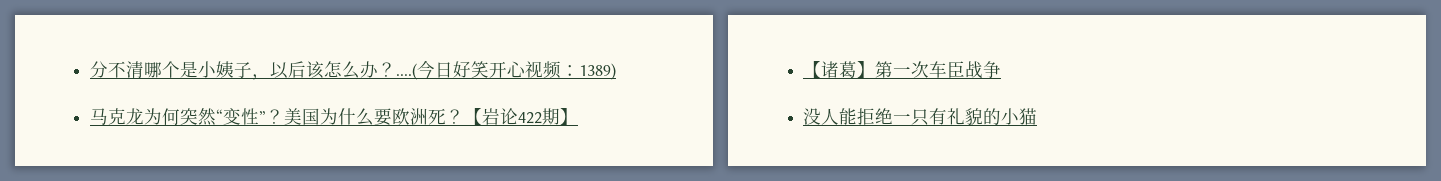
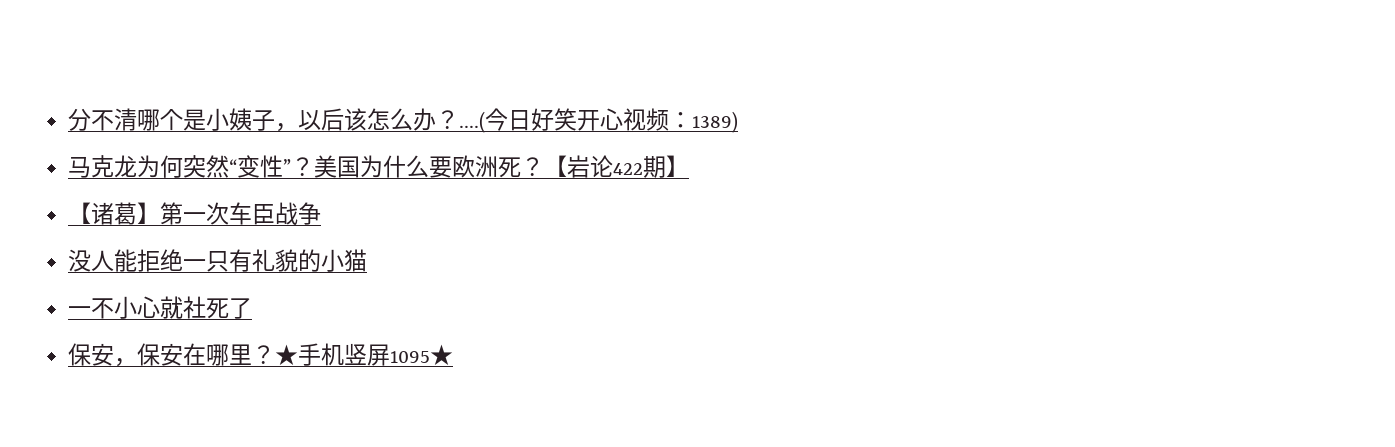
+ 一不小心就社死了
+ 保安，保安在哪里？★手机竖屏1095★

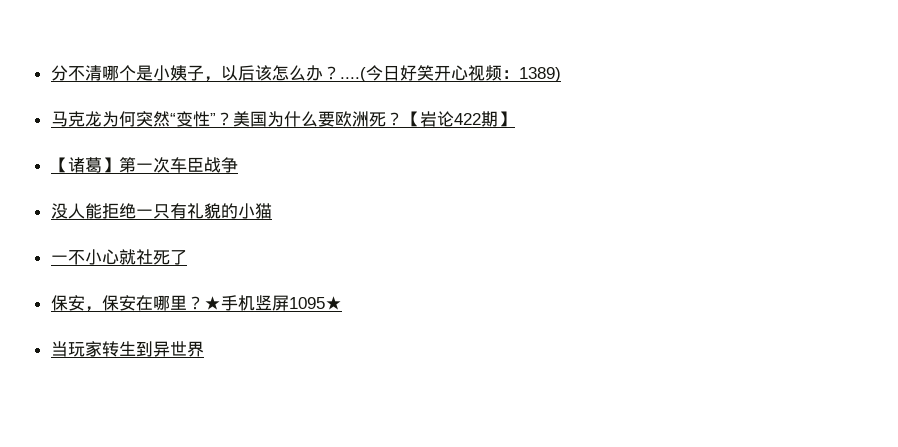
+ 当玩家转生到异世界

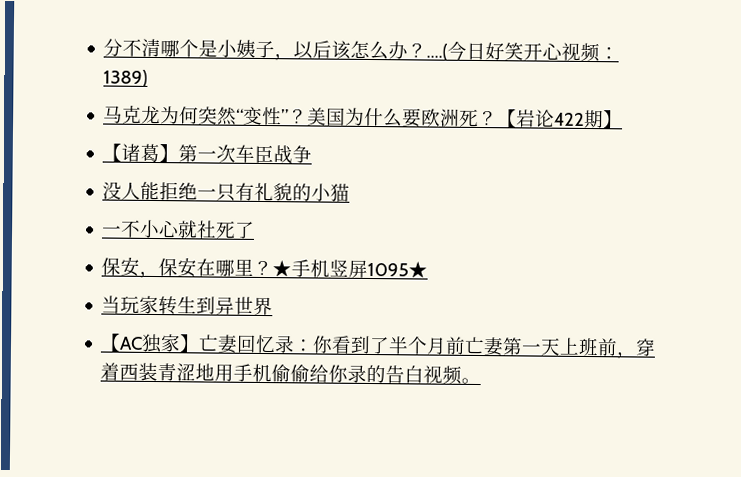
+ 【AC独家】亡妻回忆录：你看到了半个月前亡妻第一天上班前，穿着西装青涩地用手机偷偷给你录的告白视频。

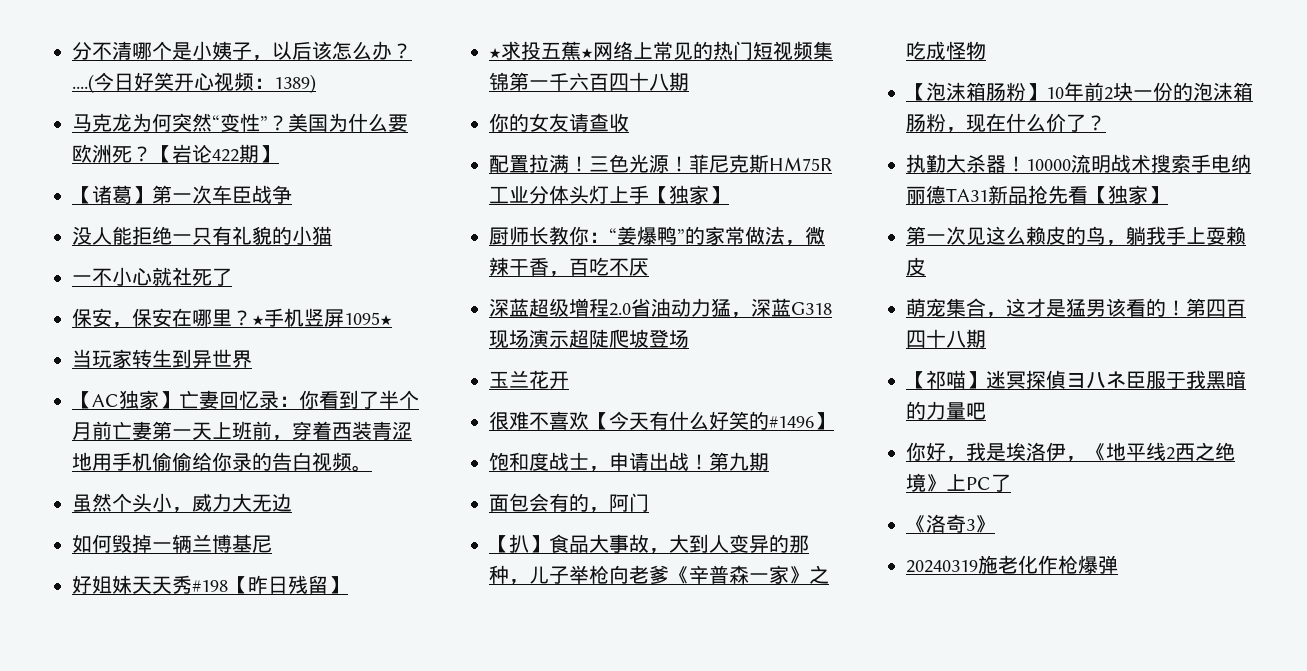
+ 虽然个头小，威力大无边
+ 如何毁掉一辆兰博基尼
+ 好姐妹天天秀#198【昨日残留】
+ ★求投五蕉★网络上常见的热门短视频集锦第一千六百四十八期
+ 你的女友请查收
+ 配置拉满！三色光源！菲尼克斯HM75R工业分体头灯上手【独家】
+ 厨师长教你：“姜爆鸭”的家常做法，微辣干香，百吃不厌
+ 深蓝超级增程2.0省油动力猛，深蓝G318现场演示超陡爬坡登场
+ 玉兰花开
+ 很难不喜欢【今天有什么好笑的#1496】
+ 饱和度战士，申请出战！第九期
+ 面包会有的，阿门
+ 【扒】食品大事故，大到人变异的那种，儿子举枪向老爹《辛普森一家》之吃成怪物
+ 【泡沫箱肠粉】10年前2块一份的泡沫箱肠粉，现在什么价了？
+ 执勤大杀器！10000流明战术搜索手电纳丽德TA31新品抢先看【独家】
+ 第一次见这么赖皮的鸟，躺我手上耍赖皮
+ 萌宠集合，这才是猛男该看的！第四百四十八期
+ 【祁喵】迷冥探偵ヨハネ臣服于我黑暗的力量吧
+ 你好，我是埃洛伊，《地平线2西之绝境》上PC了
+ 《洛奇3》
+ 20240319施老化作枪爆弹

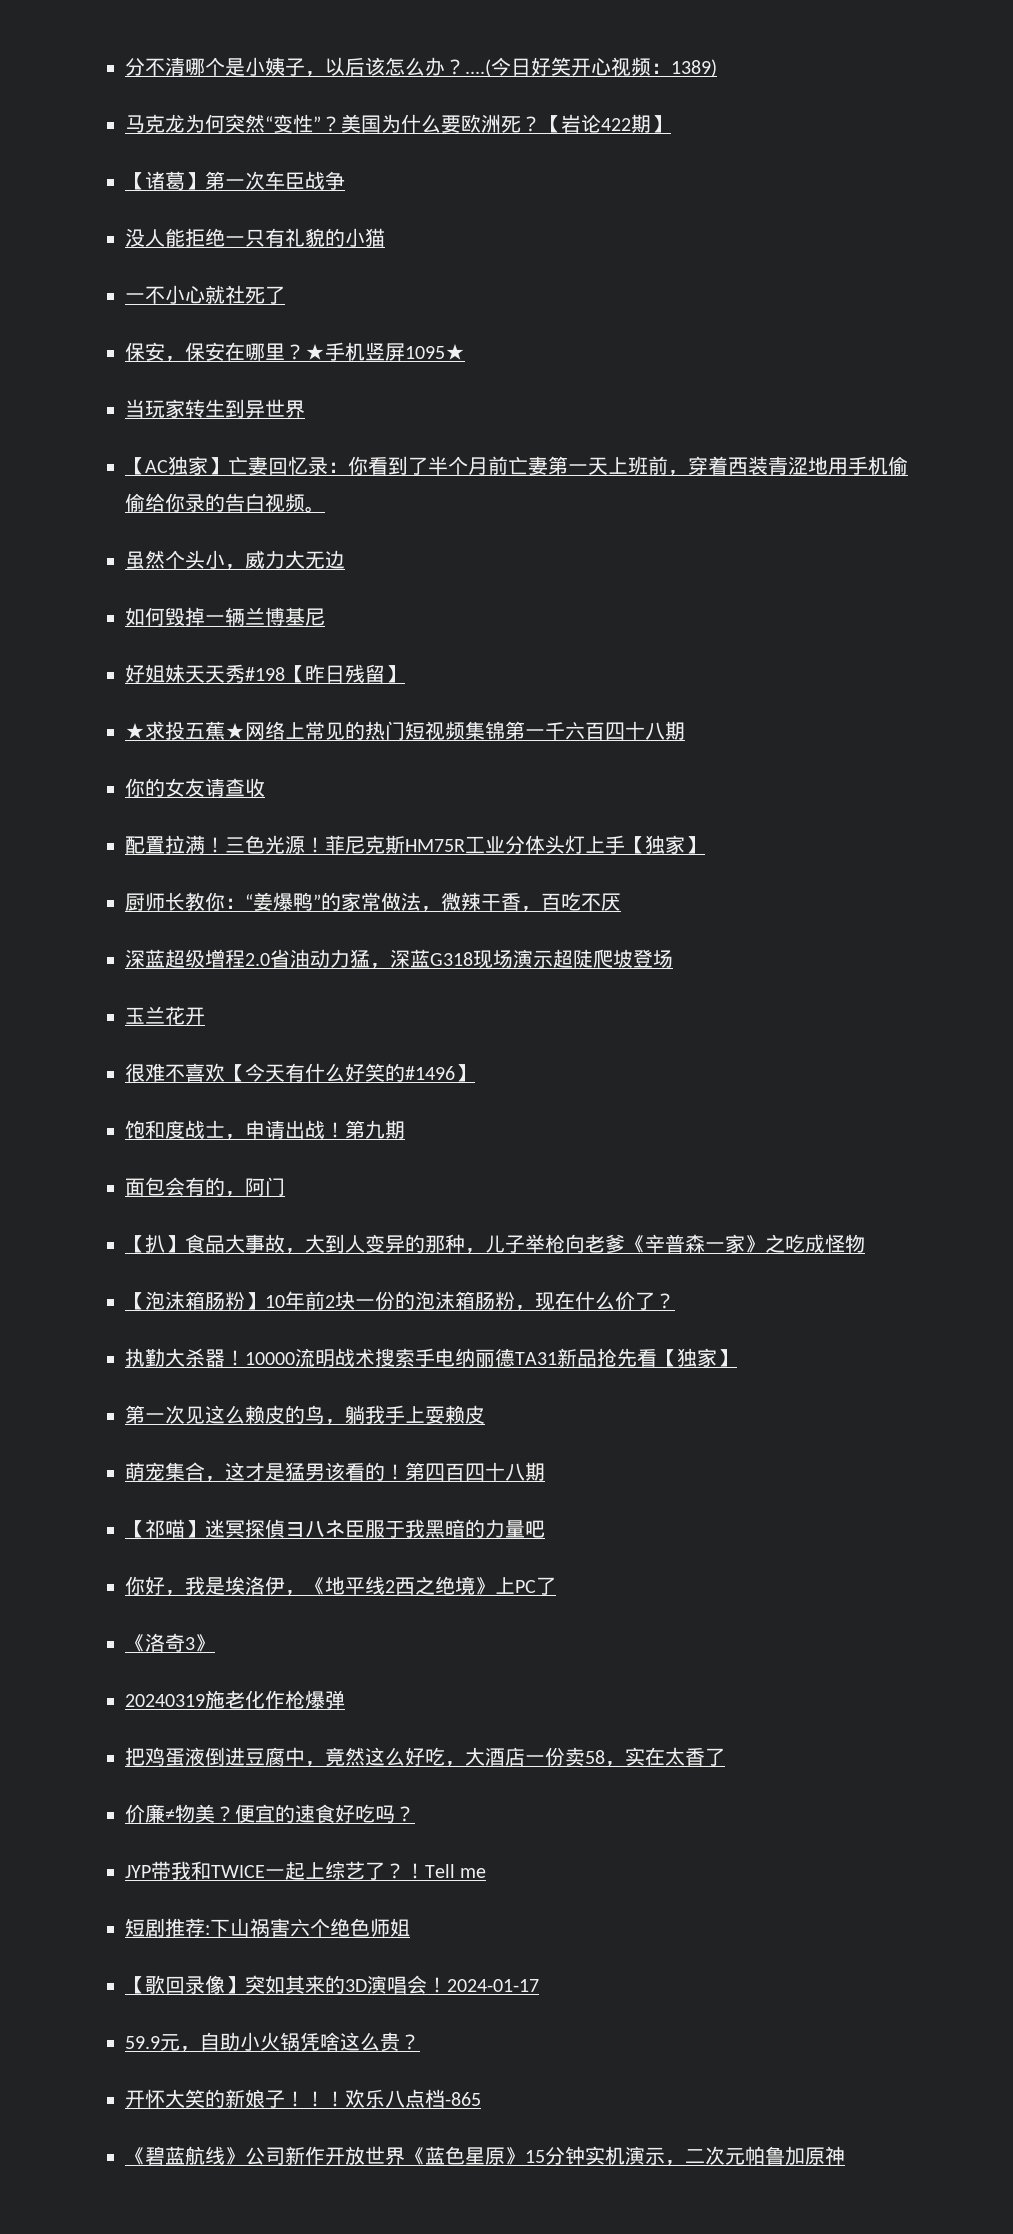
+ 把鸡蛋液倒进豆腐中，竟然这么好吃，大酒店一份卖58，实在太香了
+ 价廉≠物美？便宜的速食好吃吗？
+ JYP带我和TWICE一起上综艺了？！Tell me
+ 短剧推荐:下山祸害六个绝色师姐
+ 【歌回录像】突如其来的3D演唱会！2024-01-17
+ 59.9元，自助小火锅凭啥这么贵？
+ 开怀大笑的新娘子！！！欢乐八点档-865
+ 《碧蓝航线》公司新作开放世界《蓝色星原》15分钟实机演示，二次元帕鲁加原神

